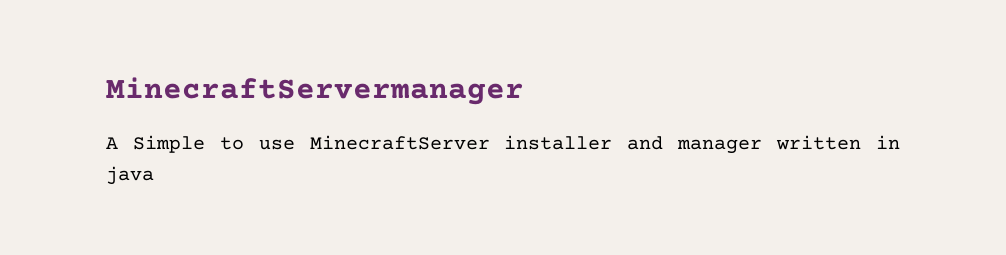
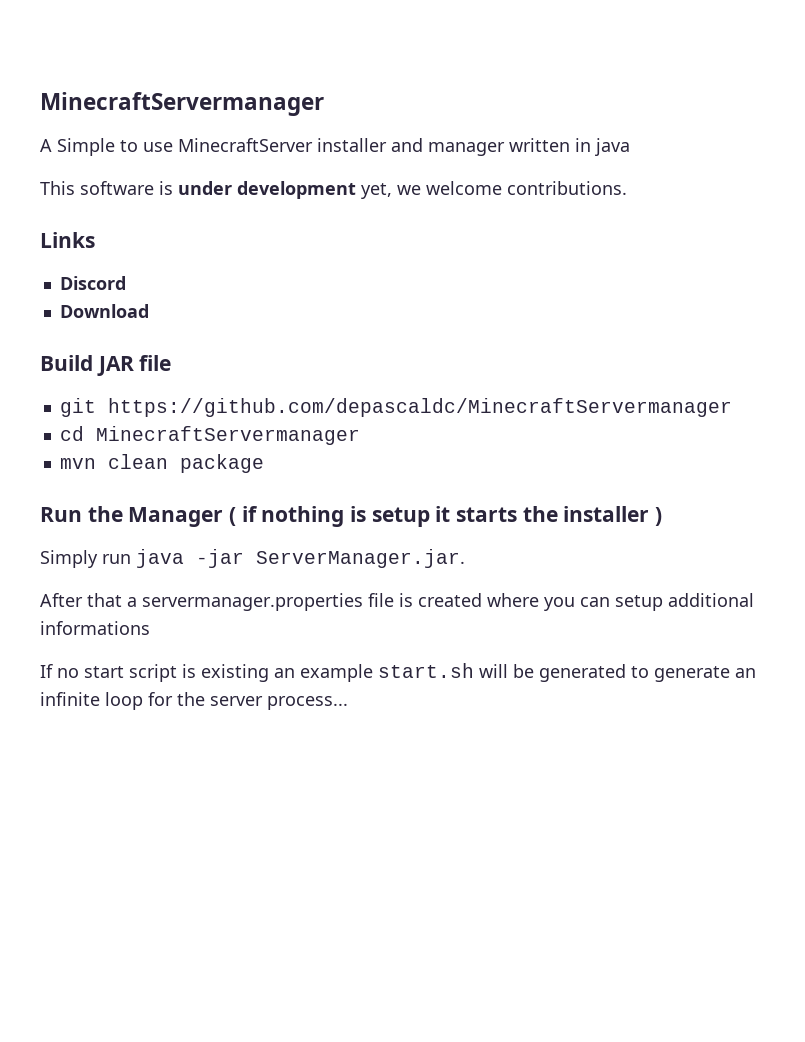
+ This software is under development yet, we welcome contributions.
+ Links
+ Discord
+ Download
+ Build JAR file
+ git https://github.com/depascaldc/MinecraftServermanager
+ cd MinecraftServermanager
+ mvn clean package
+ Run the Manager ( if nothing is setup it starts the installer )
+ Simply run java -jar ServerManager.jar.
+ After that a servermanager.properties file is created where you can setup additional informations
+ If no start script is existing an example start.sh will be generated to generate an infinite loop for the server process...

